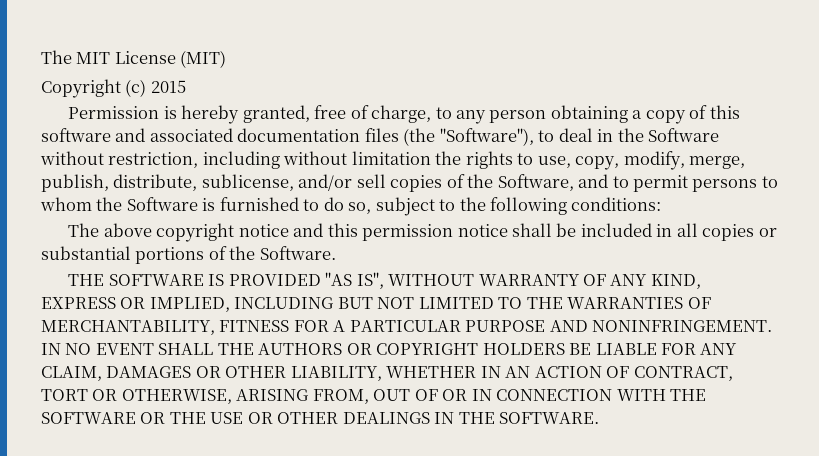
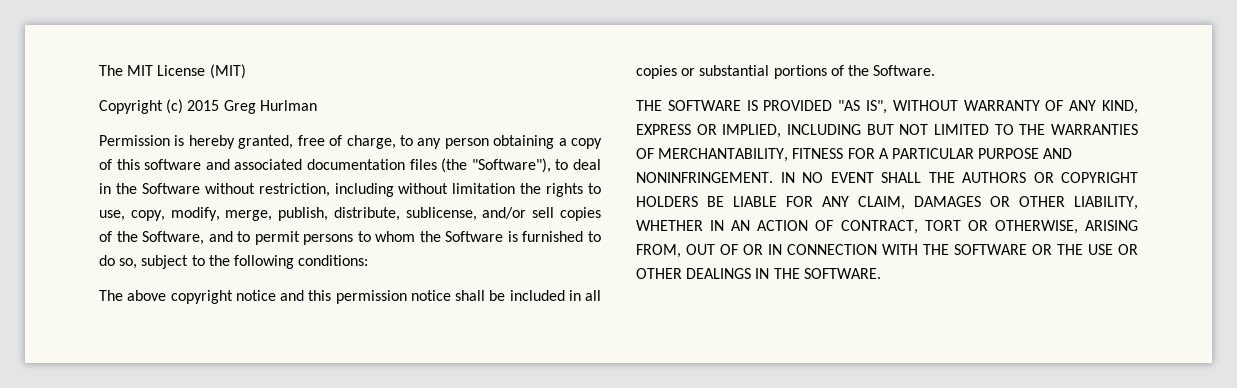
- Copyright (c) 2015
+ Copyright (c) 2015 Greg Hurlman

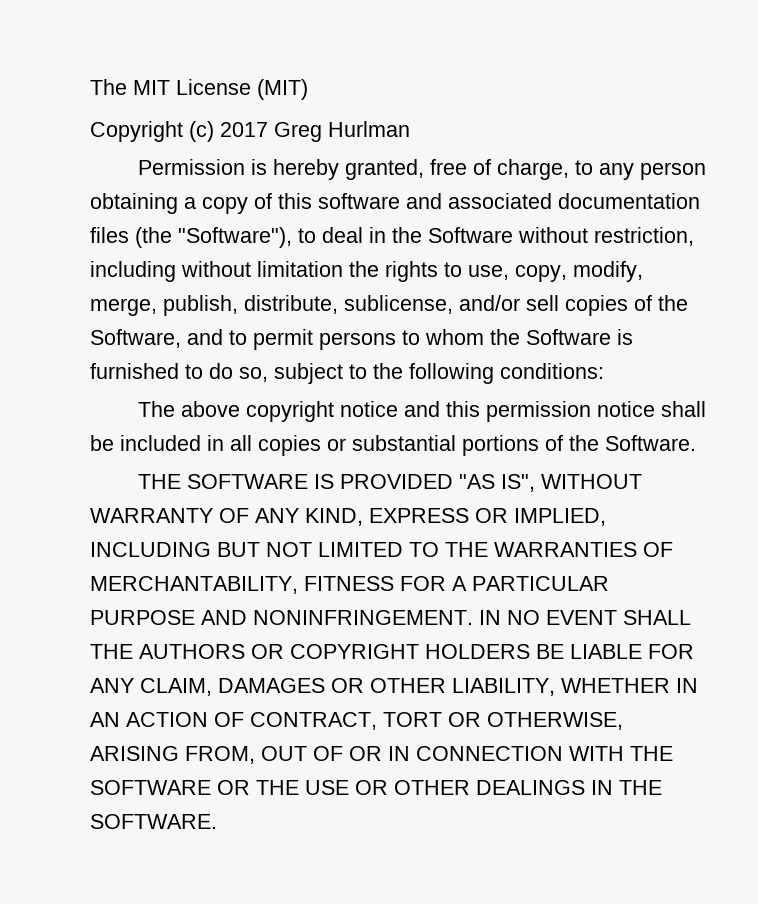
- Copyright (c) 2015 Greg Hurlman
+ Copyright (c) 2017 Greg Hurlman

